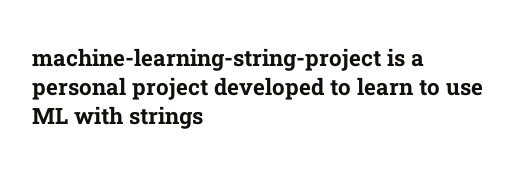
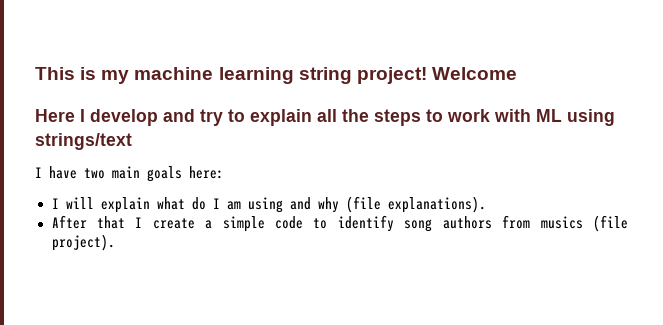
- machine-learning-string-project is a personal project developed to learn to use ML with strings
+ This is my machine learning string project! Welcome
+ Here I develop and try to explain all the steps to work with ML using strings/text
+ I have two main goals here:
+ I will explain what do I am using and why (file explanations).
+ After that I create a simple code to identify song authors from musics (file project).

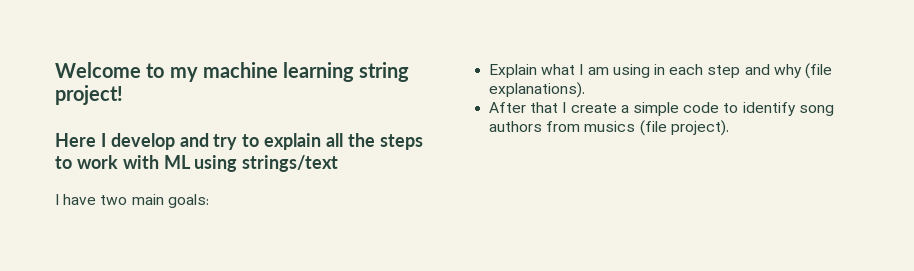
- This is my machine learning string project! Welcome
+ Welcome to my machine learning string project!
- I have two main goals here:
- I will explain what do I am using and why (file explanations).
+ I have two main goals:
+ Explain what I am using in each step and why (file explanations).

